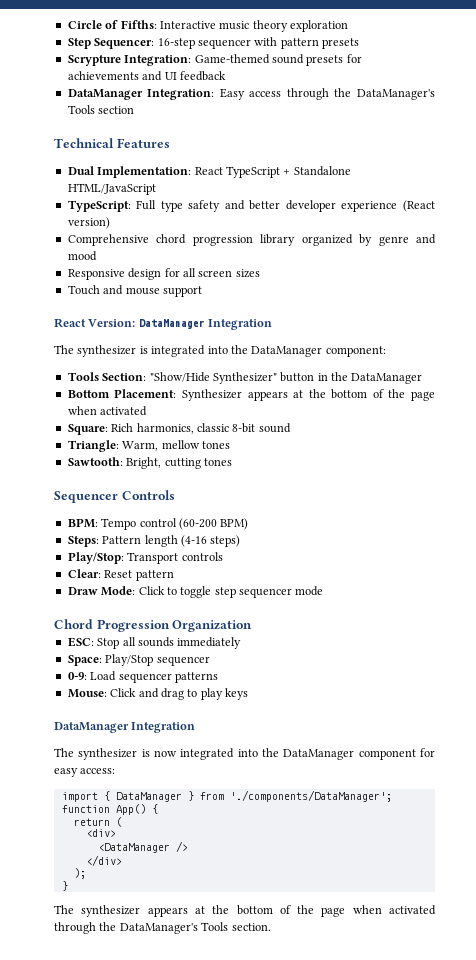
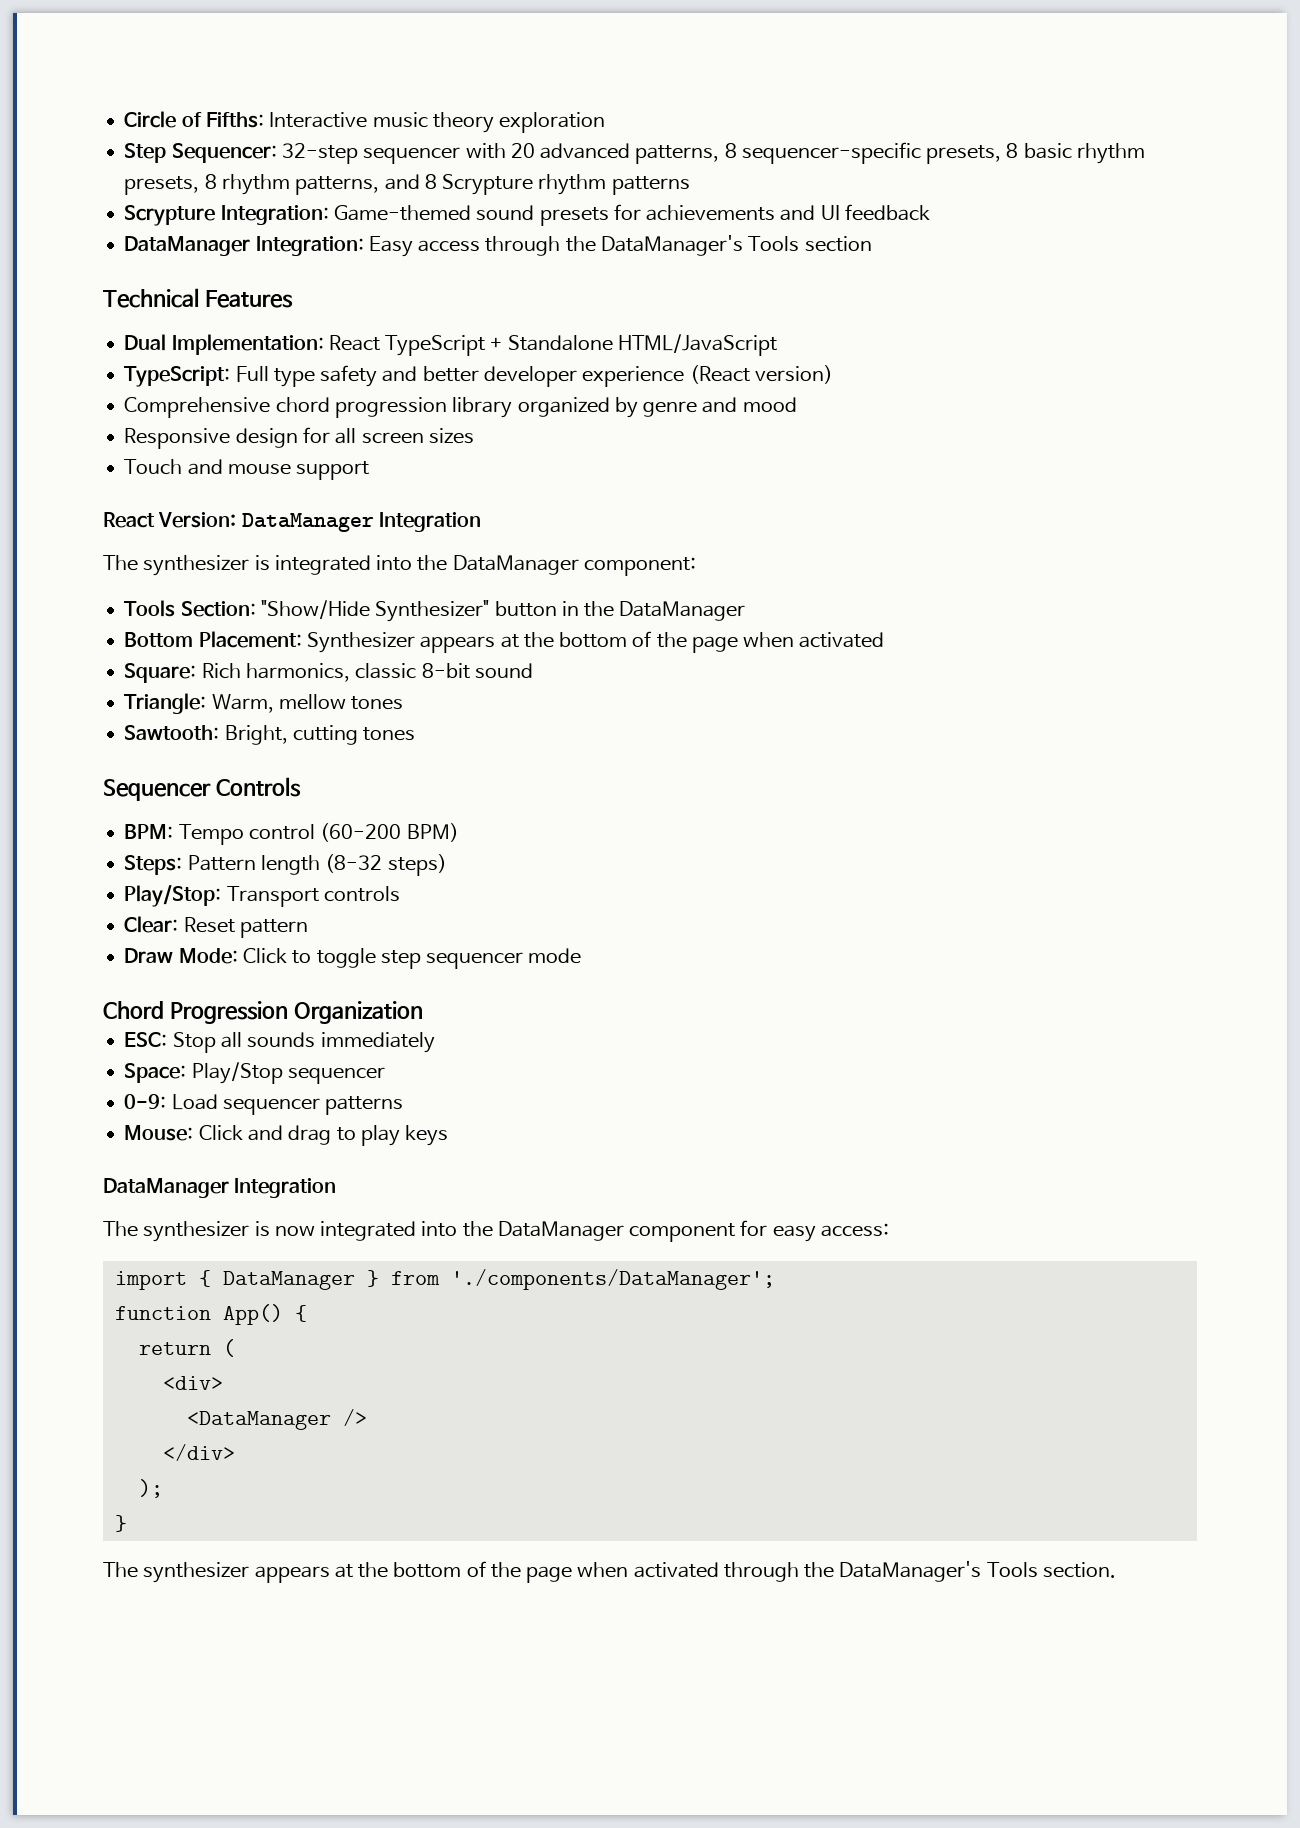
- Step Sequencer: 16-step sequencer with pattern presets
+ Step Sequencer: 32-step sequencer with 20 advanced patterns, 8 sequencer-specific presets, 8 basic rhythm presets, 8 rhythm patterns, and 8 Scrypture rhythm patterns
- Steps: Pattern length (4-16 steps)
+ Steps: Pattern length (8-32 steps)

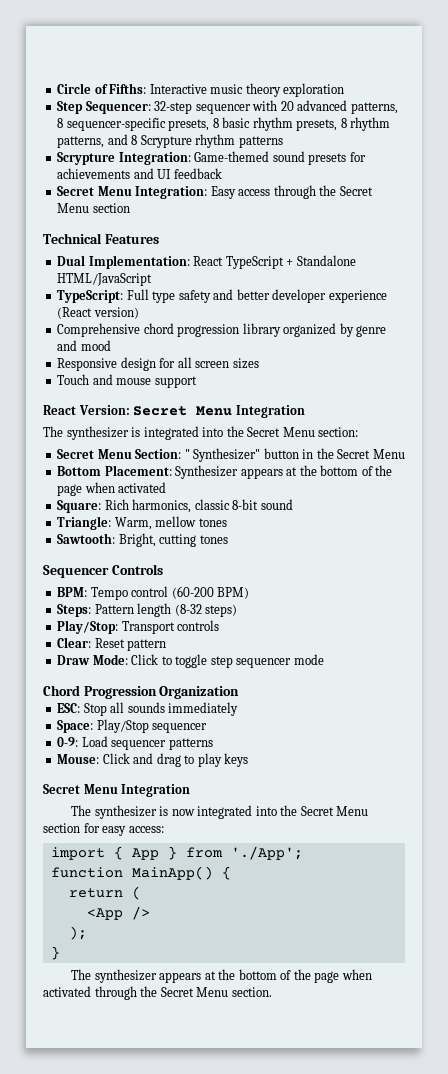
- DataManager Integration: Easy access through the DataManager's Tools section
+ Secret Menu Integration: Easy access through the Secret Menu section
- React Version: DataManager Integration
+ React Version: Secret Menu Integration
- The synthesizer is integrated into the DataManager component:
- Tools Section: "Show/Hide Synthesizer" button in the DataManager
+ The synthesizer is integrated into the Secret Menu section:
+ Secret Menu Section: " Synthesizer" button in the Secret Menu
  Mouse: Click and drag to play keys
- DataManager Integration
+ Secret Menu Integration
- The synthesizer is now integrated into the DataManager component for easy access:
+ The synthesizer is now integrated into the Secret Menu section for easy access:
- import { DataManager } from './components/DataManager';
+ import { App } from './App';
- function App() {
+ function MainApp() {
- <div>
- <DataManager />
+ <App />
- </div>
- The synthesizer appears at the bottom of the page when activated through the DataManager's Tools section.
+ The synthesizer appears at the bottom of the page when activated through the Secret Menu section.

